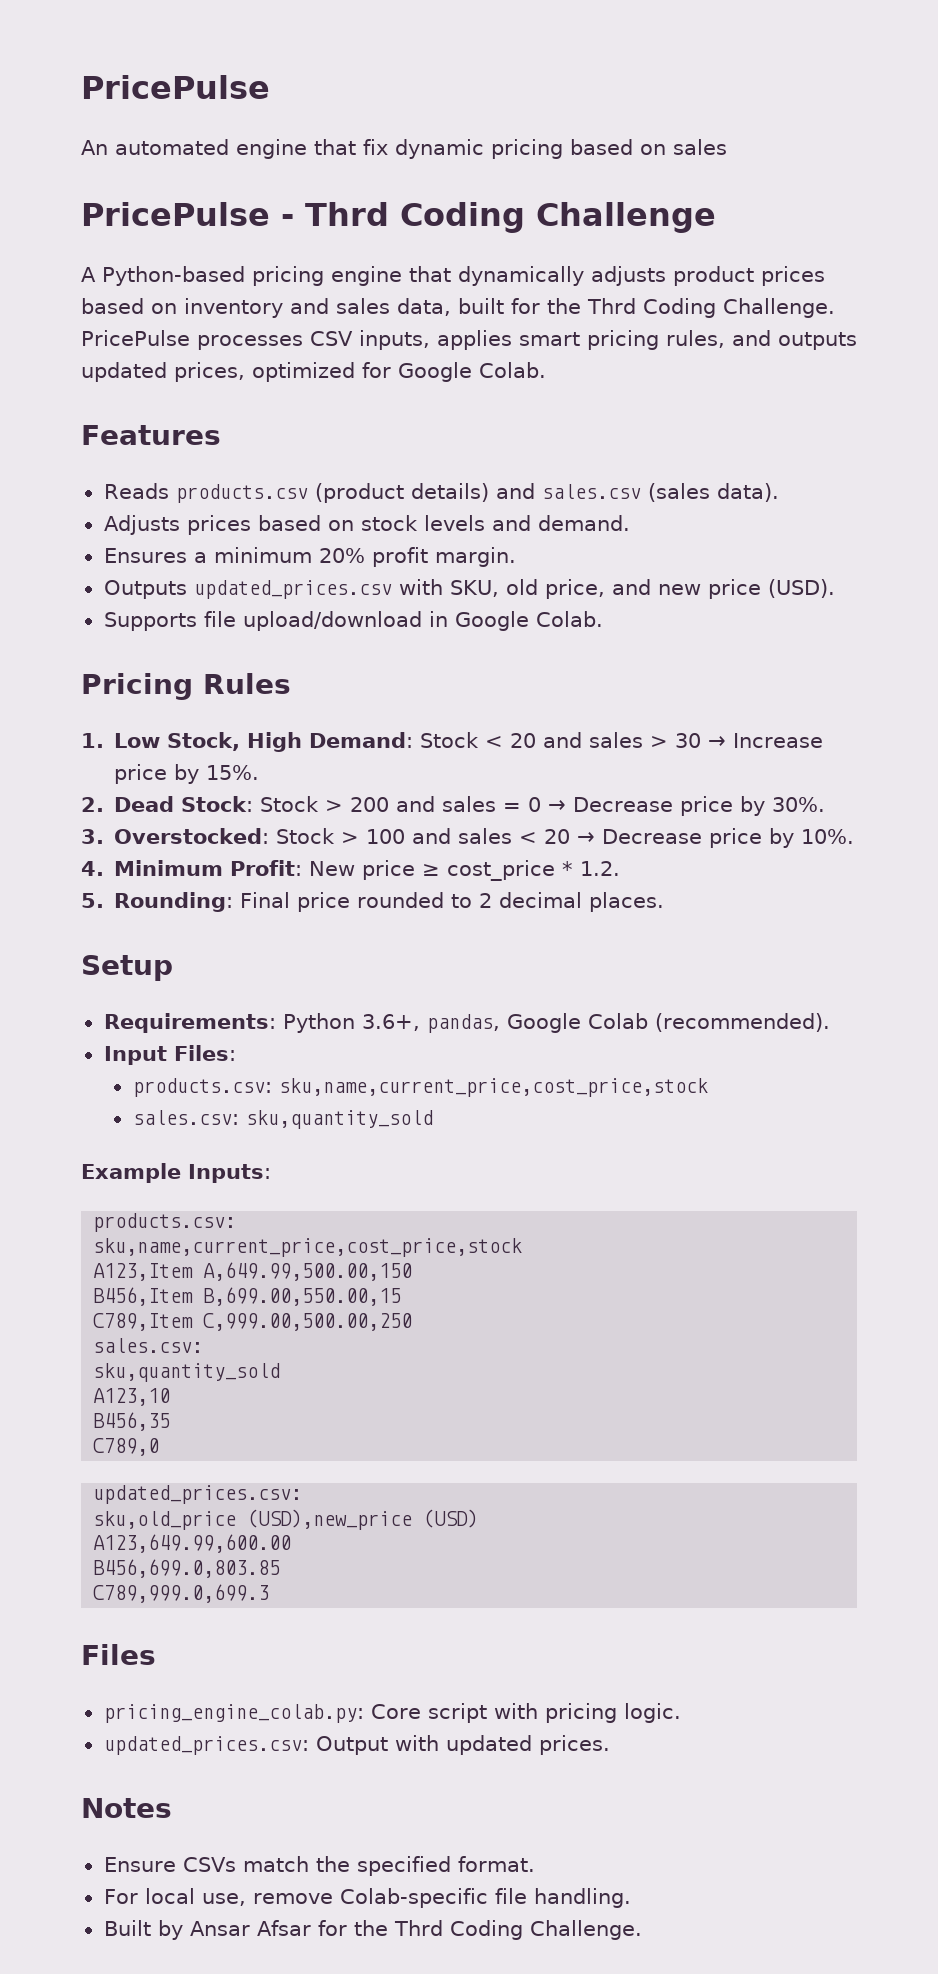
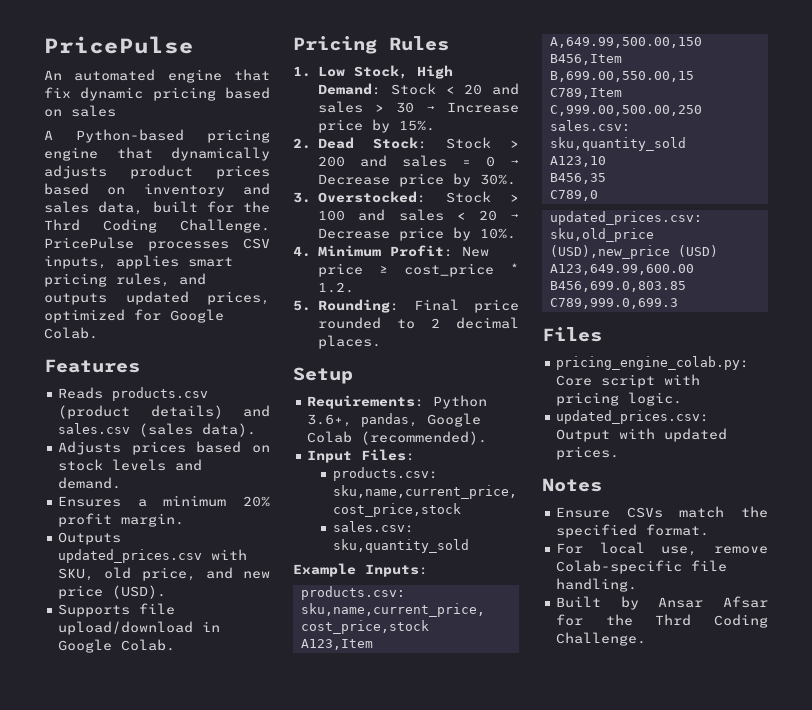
- PricePulse - Thrd Coding Challenge

